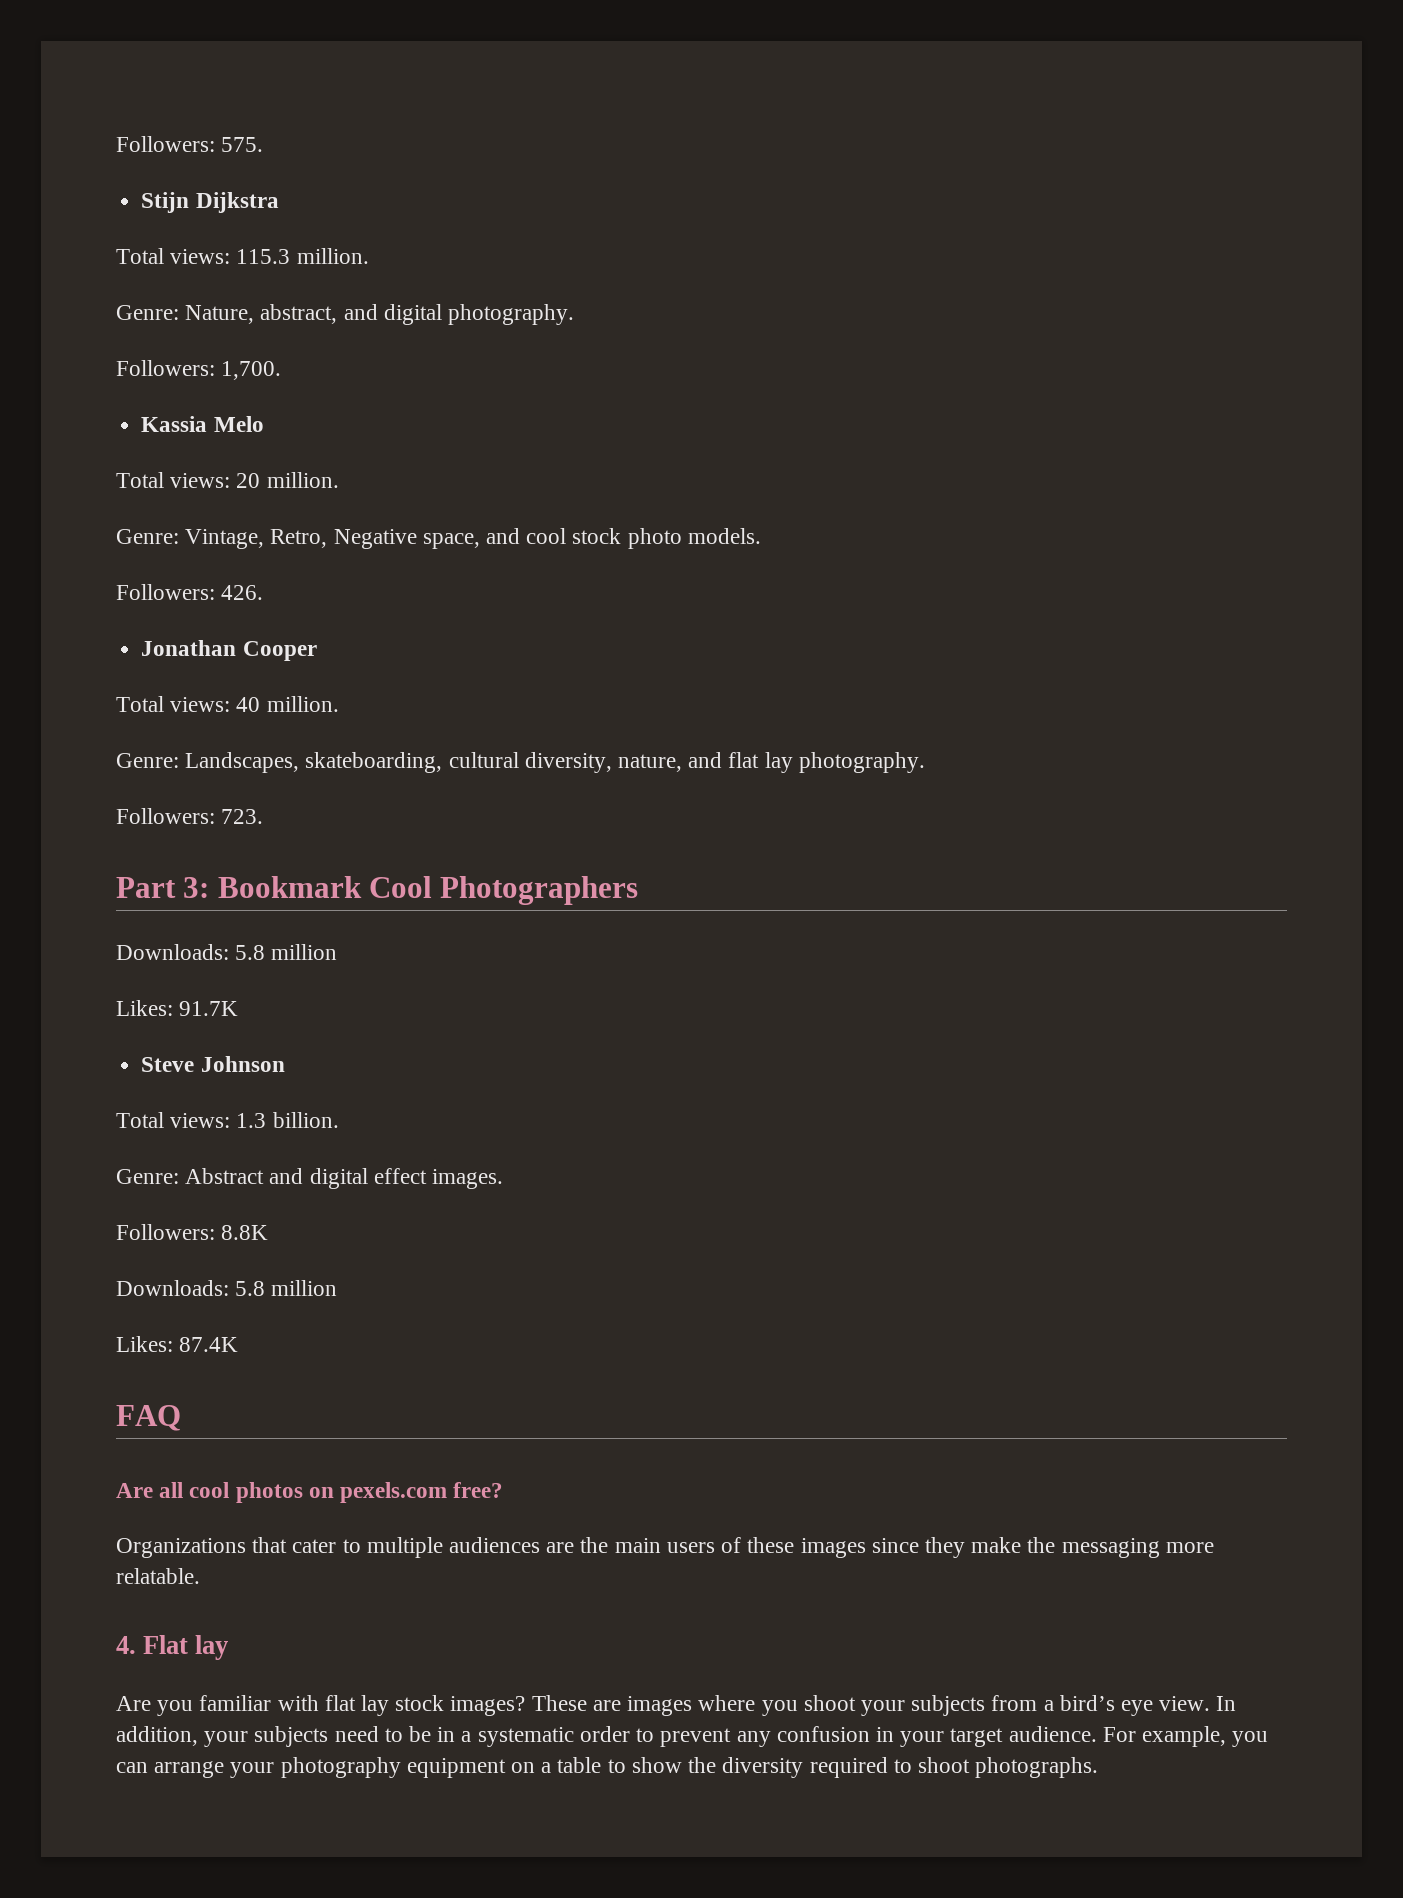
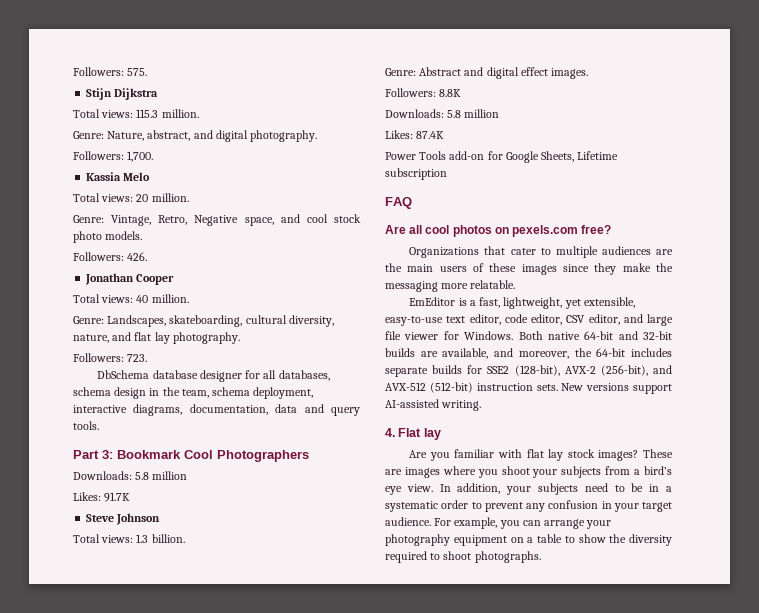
+ DbSchema database designer for all databases, schema design in the team, schema deployment, interactive diagrams, documentation, data and query tools.
+ Power Tools add-on for Google Sheets, Lifetime subscription
+ EmEditor is a fast, lightweight, yet extensible, easy-to-use text editor, code editor, CSV editor, and large file viewer for Windows. Both native 64-bit and 32-bit builds are available, and moreover, the 64-bit includes separate builds for SSE2 (128-bit), AVX-2 (256-bit), and AVX-512 (512-bit) instruction sets. New versions support AI-assisted writing.

